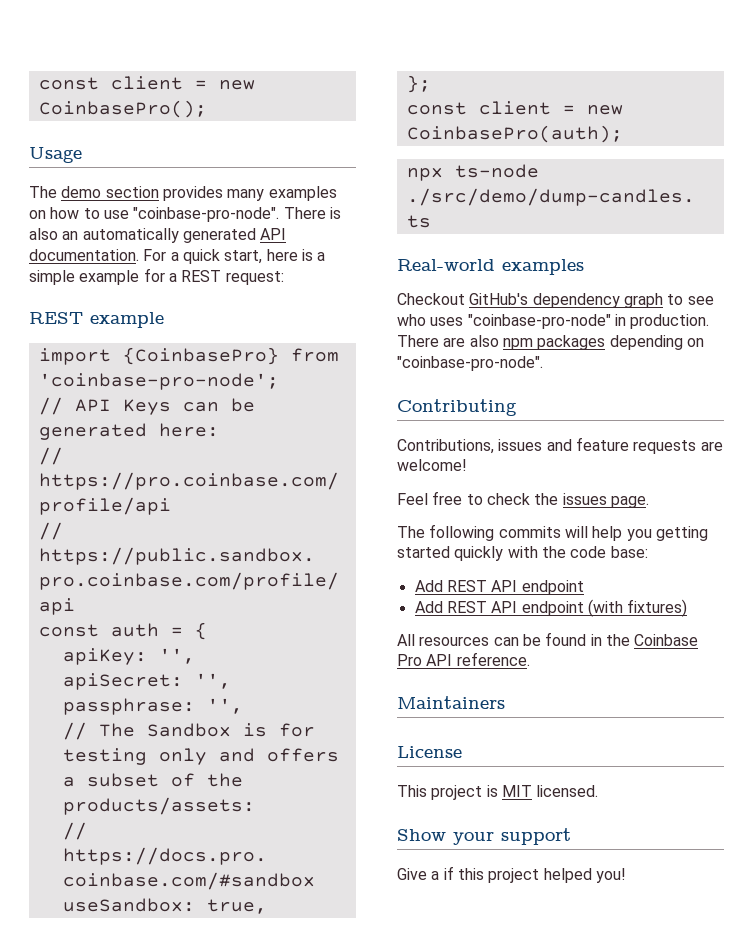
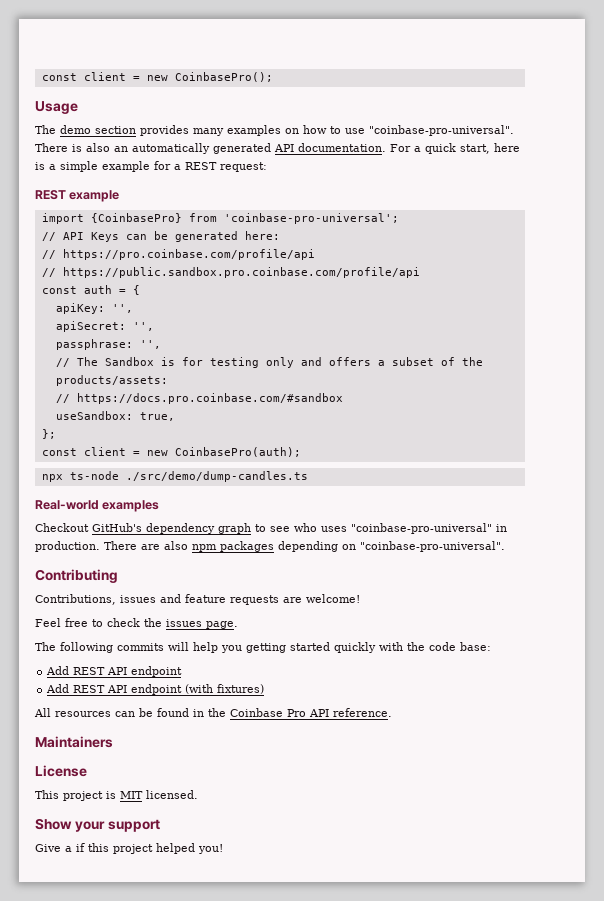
- The demo section provides many examples on how to use "coinbase-pro-node".
+ The demo section provides many examples on how to use "coinbase-pro-universal".
- import {CoinbasePro} from 'coinbase-pro-node';
+ import {CoinbasePro} from 'coinbase-pro-universal';
- Checkout GitHub's dependency graph to see who uses "coinbase-pro-node" in production.
+ Checkout GitHub's dependency graph to see who uses "coinbase-pro-universal" in production.
- There are also npm packages depending on "coinbase-pro-node".
+ There are also npm packages depending on "coinbase-pro-universal".

